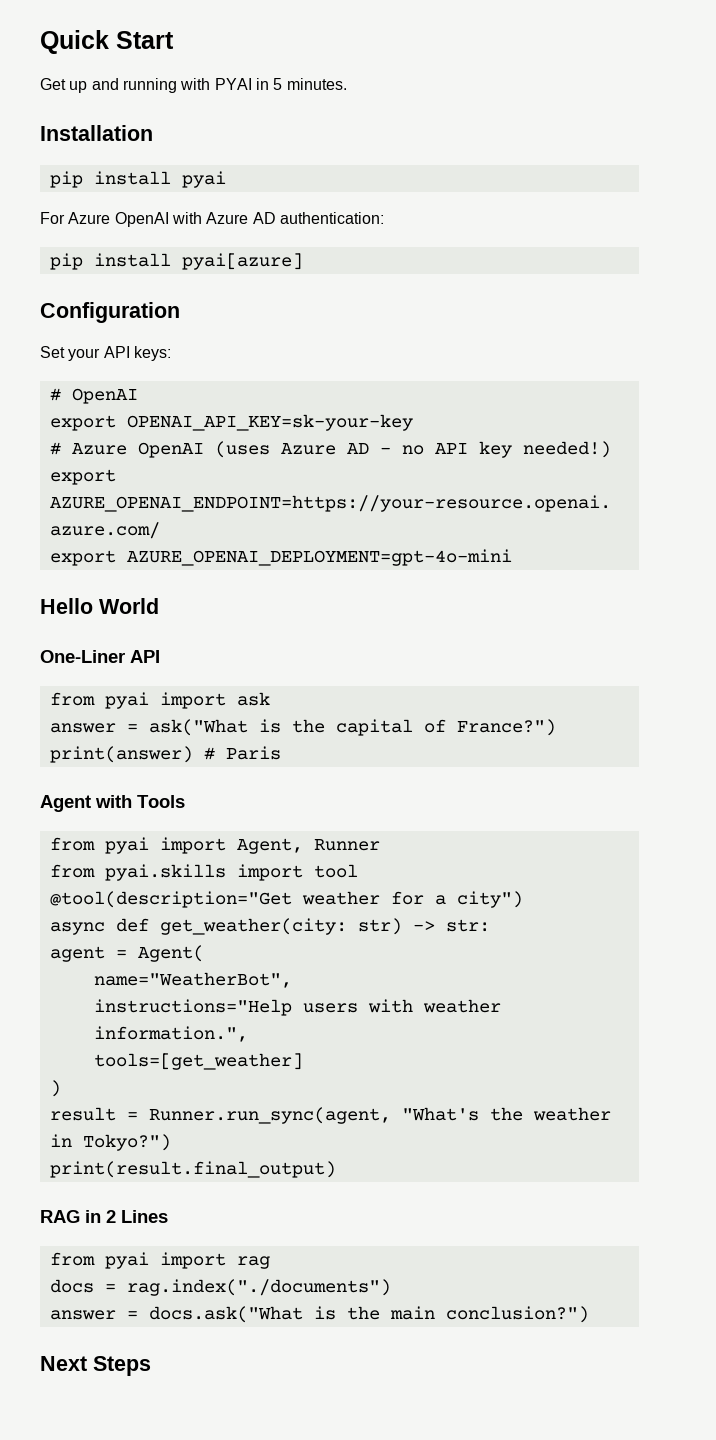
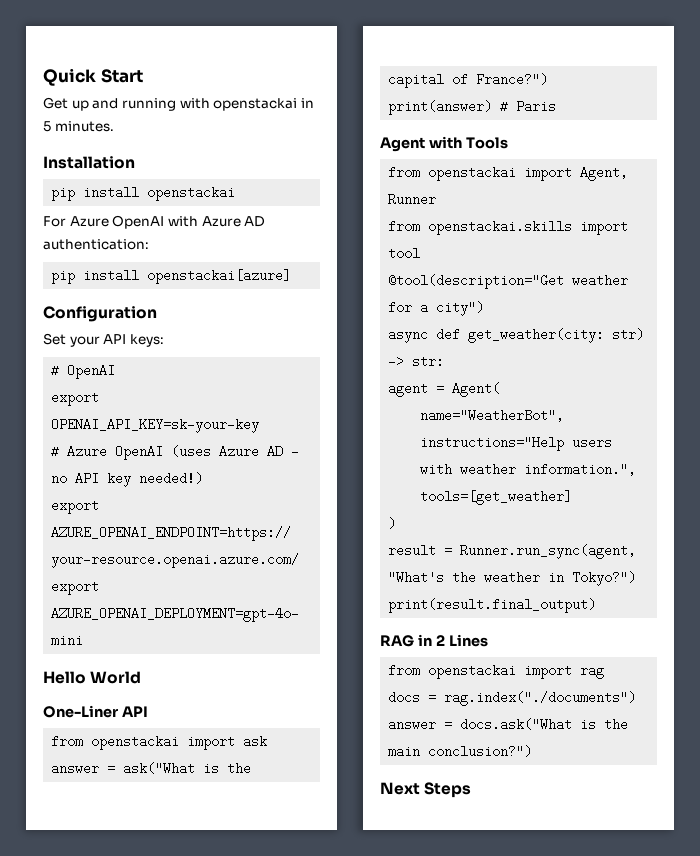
- Get up and running with PYAI in 5 minutes.
+ Get up and running with openstackai in 5 minutes.
- pip install pyai
+ pip install openstackai
- pip install pyai[azure]
+ pip install openstackai[azure]
- from pyai import ask
+ from openstackai import ask
- from pyai import Agent, Runner
+ from openstackai import Agent, Runner
- from pyai.skills import tool
+ from openstackai.skills import tool
- from pyai import rag
+ from openstackai import rag

